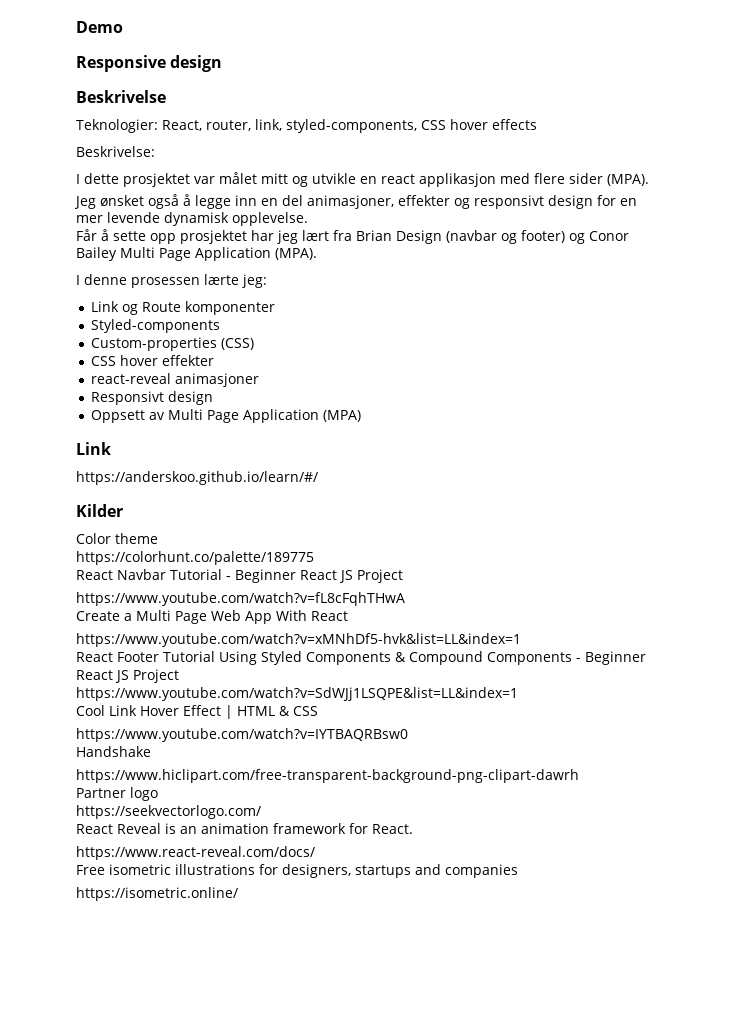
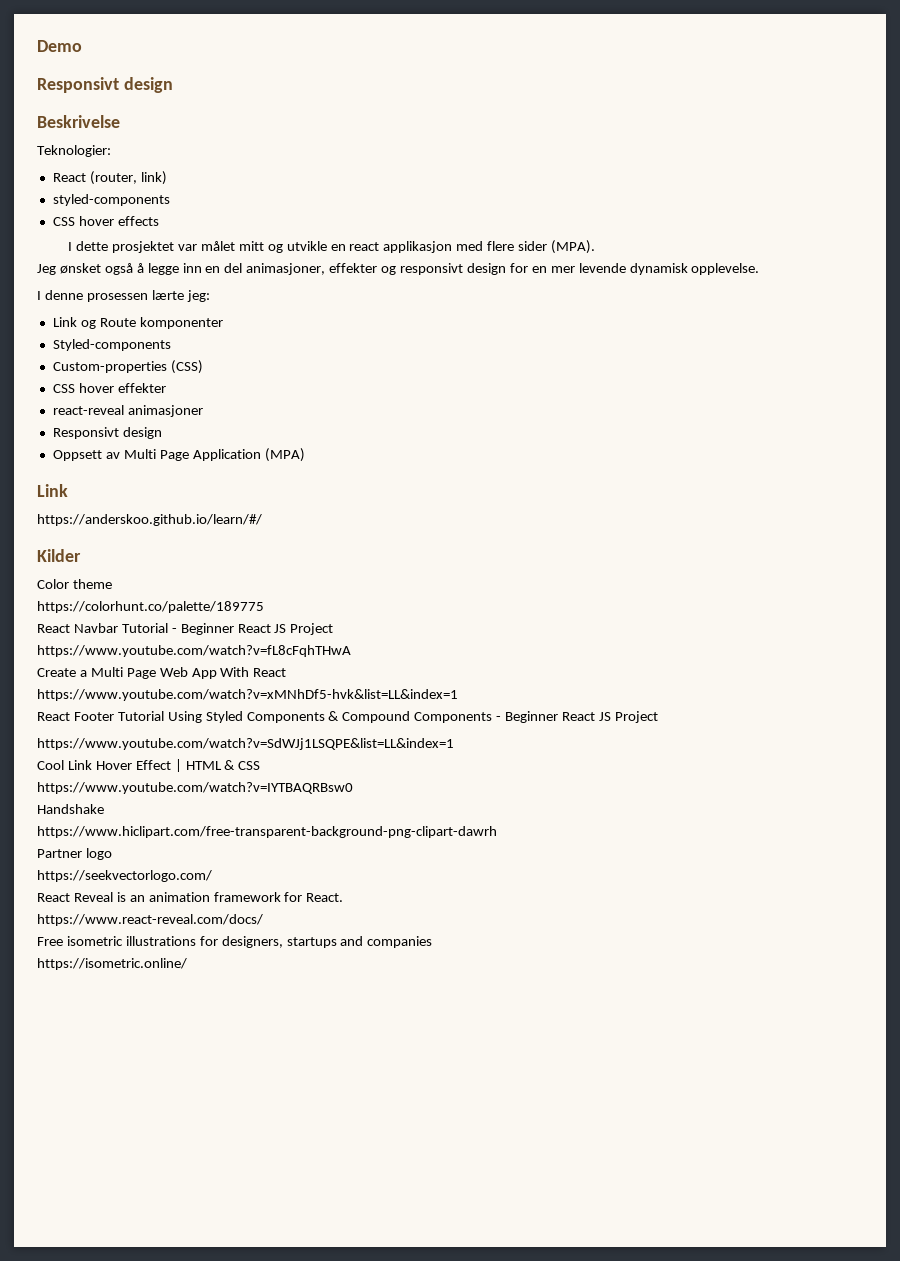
  Demo
- Responsive design
+ Responsivt design
- Teknologier: React, router, link, styled-components, CSS hover effects
+ Teknologier:
+ React (router, link)
+ styled-components
+ CSS hover effects
- Beskrivelse:
- Får å sette opp prosjektet har jeg lært fra Brian Design (navbar og footer) og Conor Bailey Multi Page Application (MPA).

